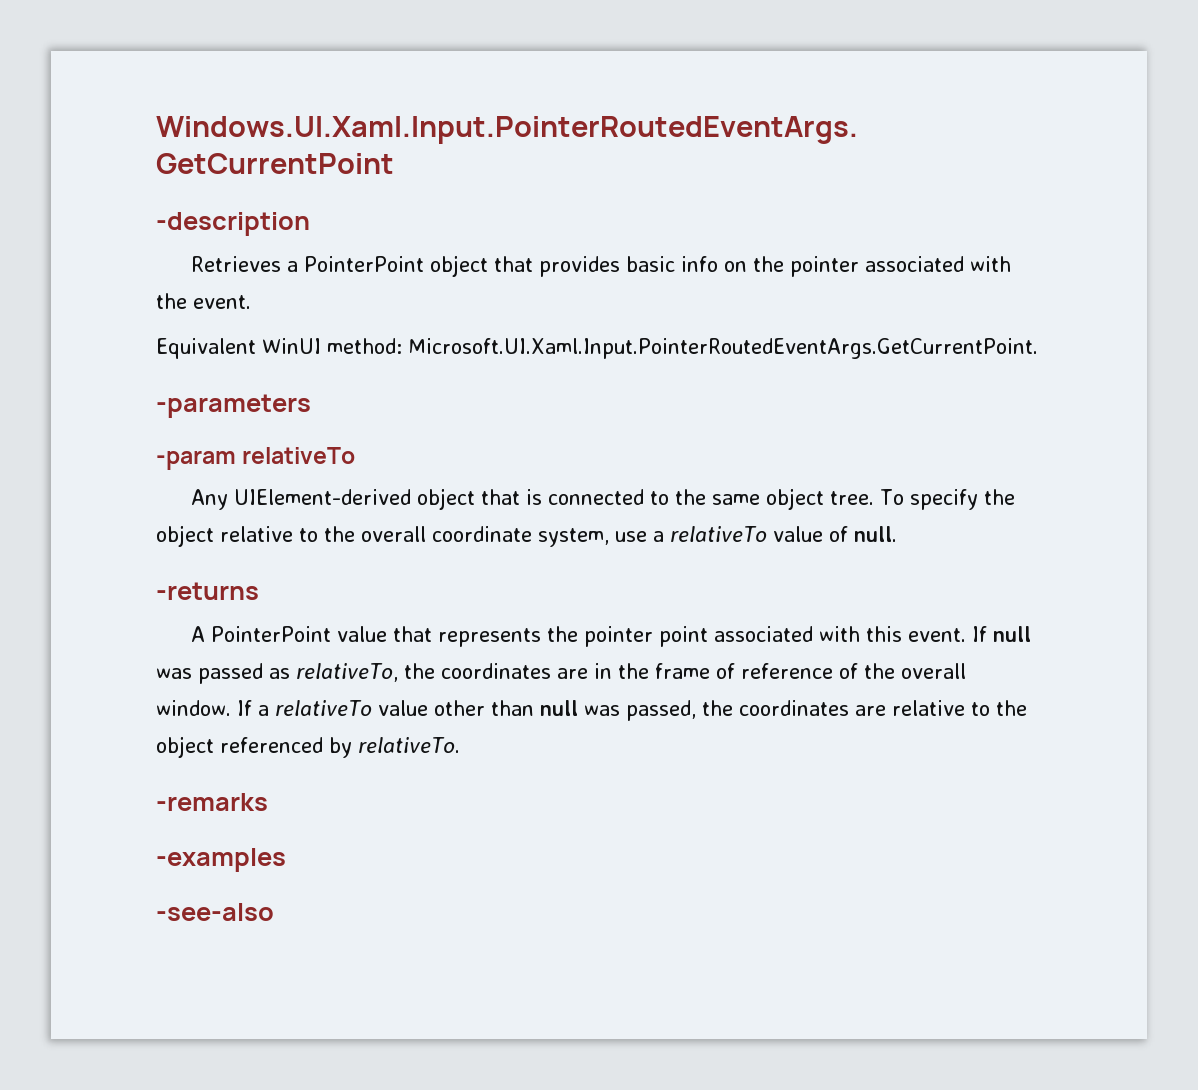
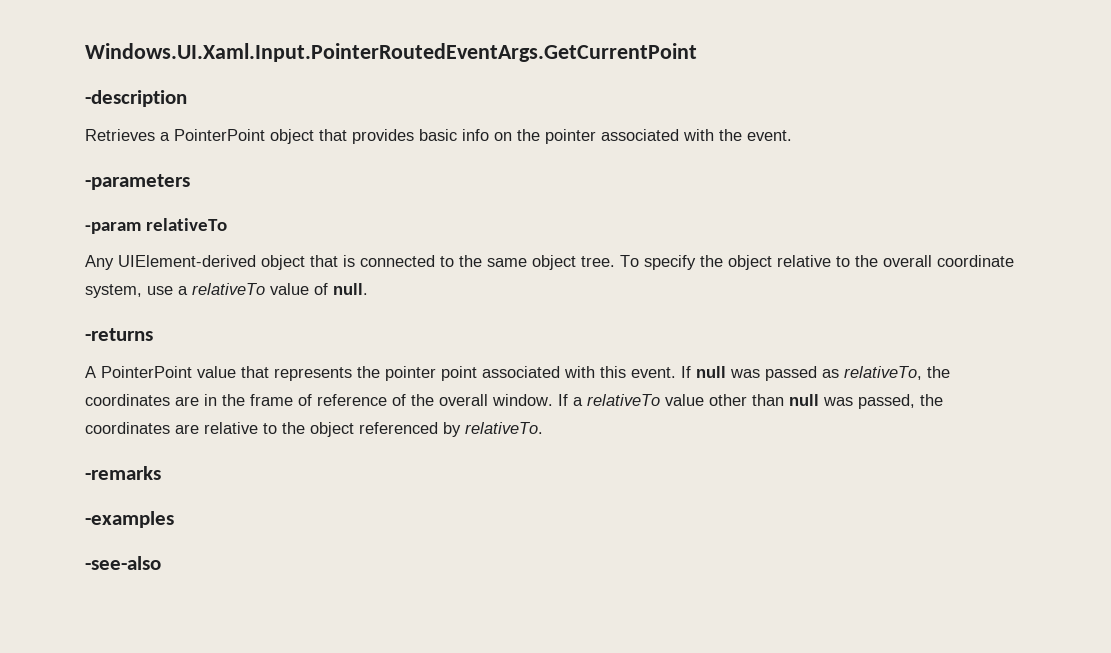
- Equivalent WinUI method: Microsoft.UI.Xaml.Input.PointerRoutedEventArgs.GetCurrentPoint.

